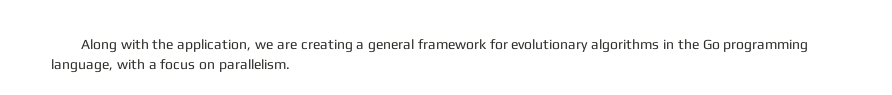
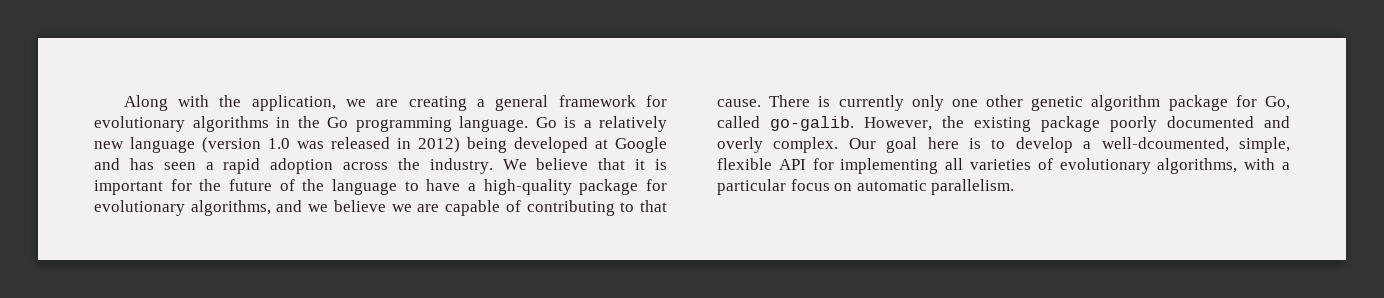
- Along with the application, we are creating a general framework for evolutionary algorithms in the Go programming language, with a focus on parallelism.
+ Along with the application, we are creating a general framework for evolutionary algorithms in the Go programming language. Go is a relatively new language (version 1.0 was released in 2012) being developed at Google and has seen a rapid adoption across the industry. We believe that it is important for the future of the language to have a high-quality package for evolutionary algorithms, and we believe we are capable of contributing to that cause. There is currently only one other genetic algorithm package for Go, called go-galib. However, the existing package poorly documented and overly complex. Our goal here is to develop a well-dcoumented, simple, flexible API for implementing all varieties of evolutionary algorithms, with a particular focus on automatic parallelism.

